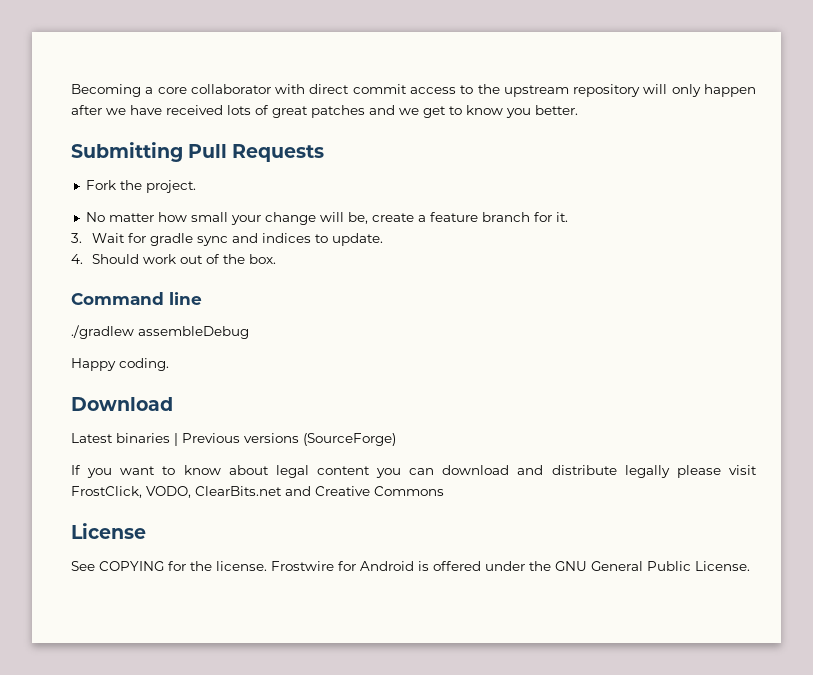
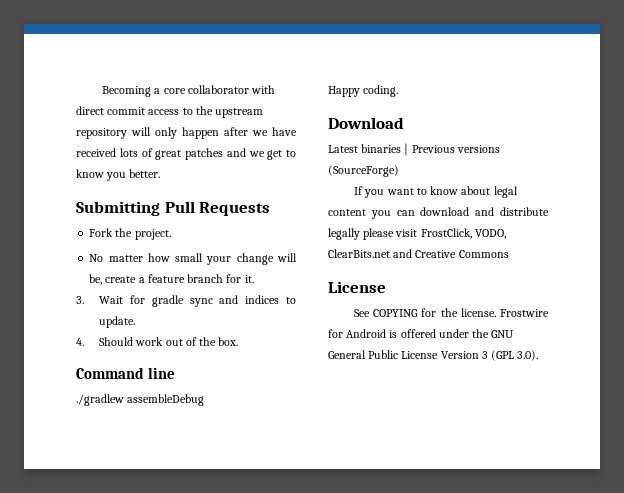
- Frostwire for Android is offered under the GNU General Public License.
+ Frostwire for Android is offered under the GNU General Public License Version 3 (GPL 3.0).

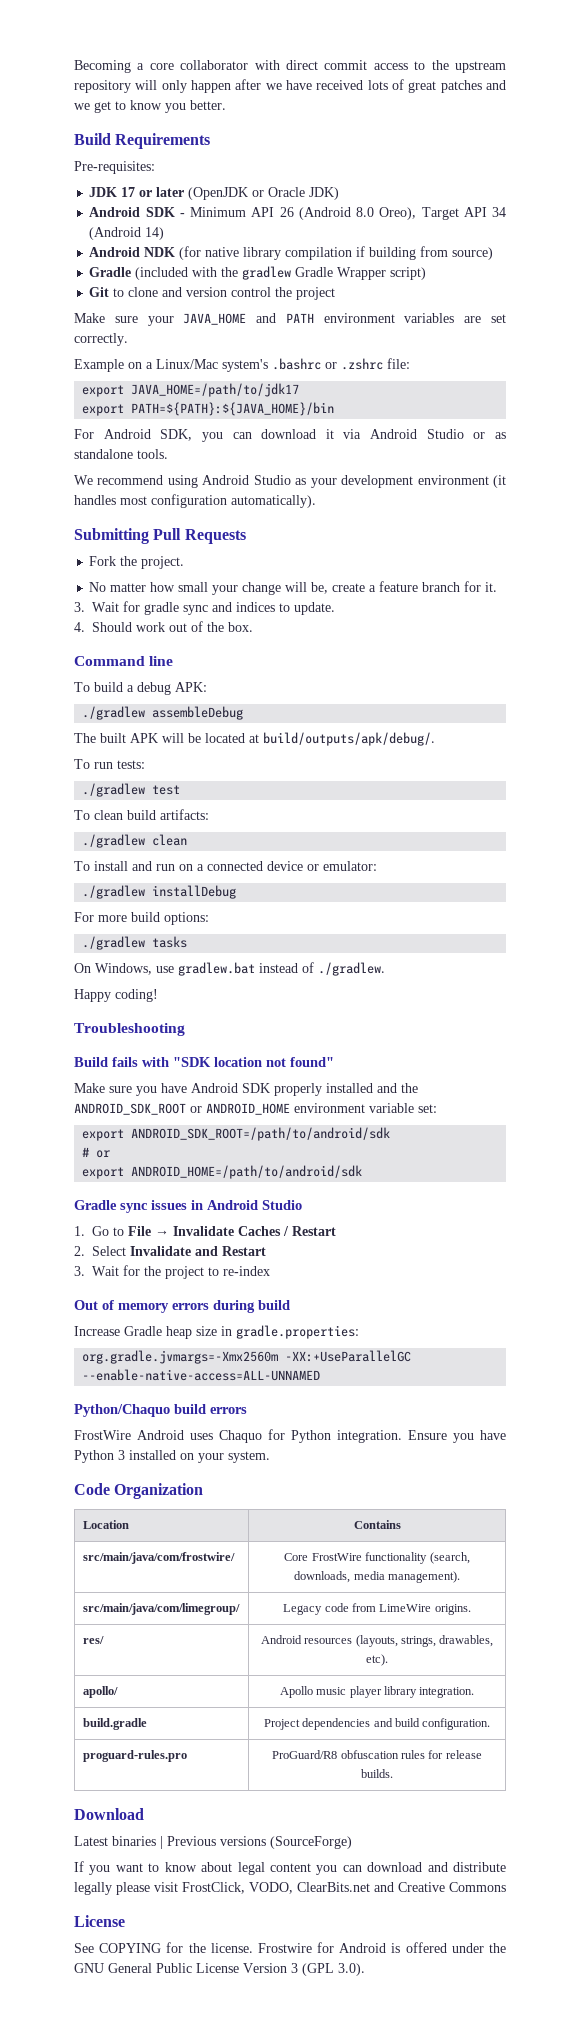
+ Build Requirements
+ Pre-requisites:
+ JDK 17 or later (OpenJDK or Oracle JDK)
+ Android SDK - Minimum API 26 (Android 8.0 Oreo), Target API 34 (Android 14)
+ Android NDK (for native library compilation if building from source)
+ Gradle (included with the gradlew Gradle Wrapper script)
+ Git to clone and version control the project
+ Make sure your JAVA_HOME and PATH environment variables are set correctly.
+ Example on a Linux/Mac system's .bashrc or .zshrc file:
+ export JAVA_HOME=/path/to/jdk17
+ export PATH=${PATH}:${JAVA_HOME}/bin
+ For Android SDK, you can download it via Android Studio or as standalone tools.
+ We recommend using Android Studio as your development environment (it handles most configuration automatically).
+ To build a debug APK:
  ./gradlew assembleDebug
- Happy coding.
+ The built APK will be located at build/outputs/apk/debug/.
+ To run tests:
+ ./gradlew test
+ To clean build artifacts:
+ ./gradlew clean
+ To install and run on a connected device or emulator:
+ ./gradlew installDebug
+ For more build options:
+ ./gradlew tasks
+ On Windows, use gradlew.bat instead of ./gradlew.
+ Happy coding!
+ Troubleshooting
+ Build fails with "SDK location not found"
+ Make sure you have Android SDK properly installed and the ANDROID_SDK_ROOT or ANDROID_HOME environment variable set:
+ export ANDROID_SDK_ROOT=/path/to/android/sdk
+ # or
+ export ANDROID_HOME=/path/to/android/sdk
+ Gradle sync issues in Android Studio
+ 1. Go to File → Invalidate Caches / Restart
+ 2. Select Invalidate and Restart
+ 3. Wait for the project to re-index
+ Out of memory errors during build
+ Increase Gradle heap size in gradle.properties:
+ org.gradle.jvmargs=-Xmx2560m -XX:+UseParallelGC --enable-native-access=ALL-UNNAMED
+ Python/Chaquo build errors
+ FrostWire Android uses Chaquo for Python integration. Ensure you have Python 3 installed on your system.
+ Code Organization
+ Location | Contains
+ src/main/java/com/frostwire/ | Core FrostWire functionality (search, downloads, media management).
+ src/main/java/com/limegroup/ | Legacy code from LimeWire origins.
+ res/ | Android resources (layouts, strings, drawables, etc).
+ apollo/ | Apollo music player library integration.
+ build.gradle | Project dependencies and build configuration.
+ proguard-rules.pro | ProGuard/R8 obfuscation rules for release builds.

